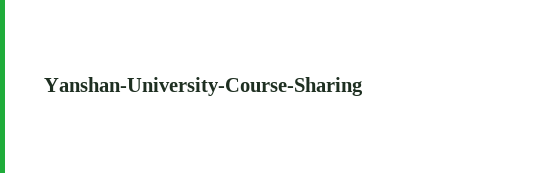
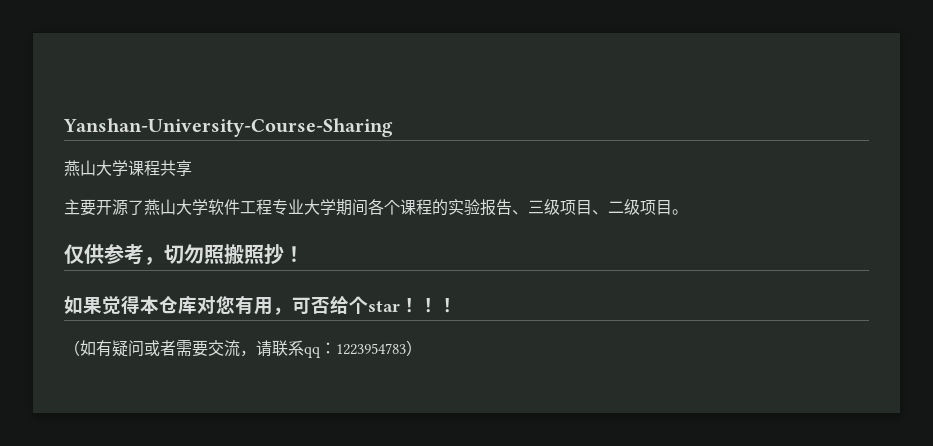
+ 燕山大学课程共享
+ 主要开源了燕山大学软件工程专业大学期间各个课程的实验报告、三级项目、二级项目。
+ 仅供参考，切勿照搬照抄！
+ 如果觉得本仓库对您有用，可否给个star！！！
+ （如有疑问或者需要交流，请联系qq：1223954783）

